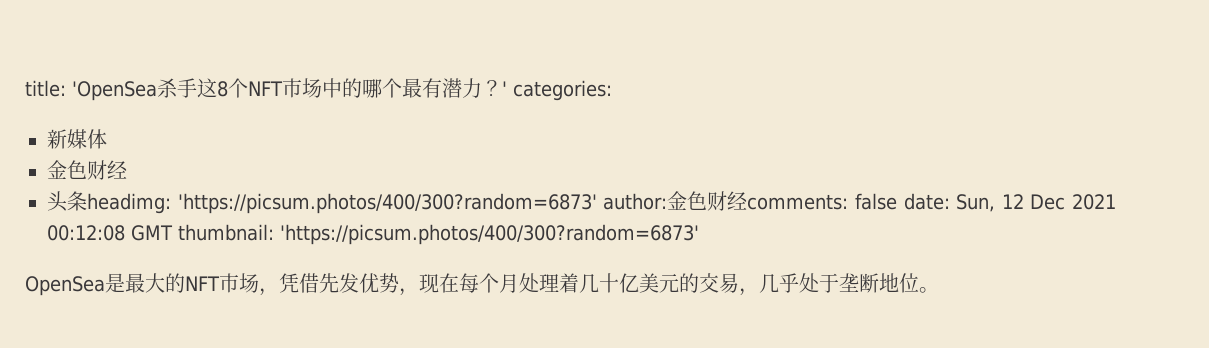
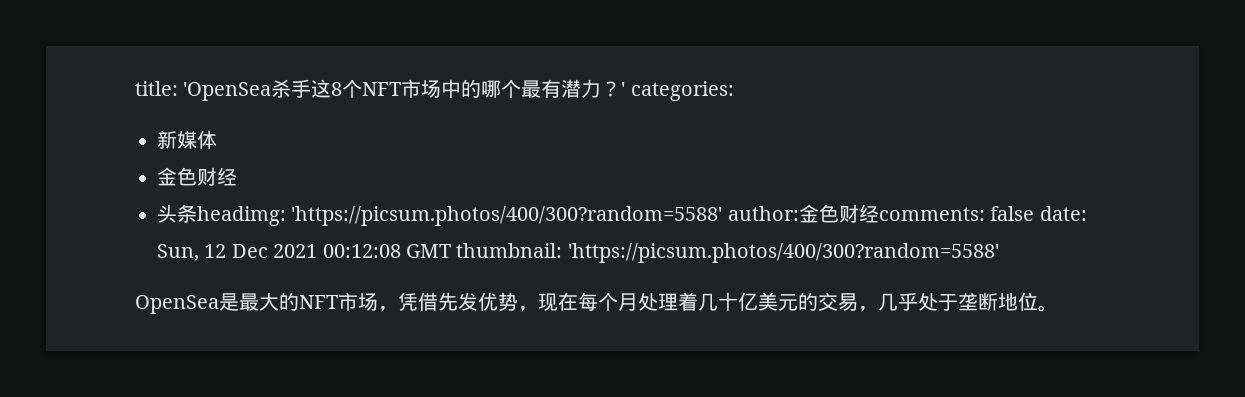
- 头条headimg: 'https://picsum.photos/400/300?random=6873' author:金色财经comments: false date: Sun, 12 Dec 2021 00:12:08 GMT thumbnail: 'https://picsum.photos/400/300?random=6873'
+ 头条headimg: 'https://picsum.photos/400/300?random=5588' author:金色财经comments: false date: Sun, 12 Dec 2021 00:12:08 GMT thumbnail: 'https://picsum.photos/400/300?random=5588'

